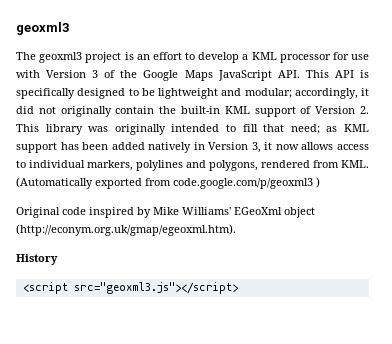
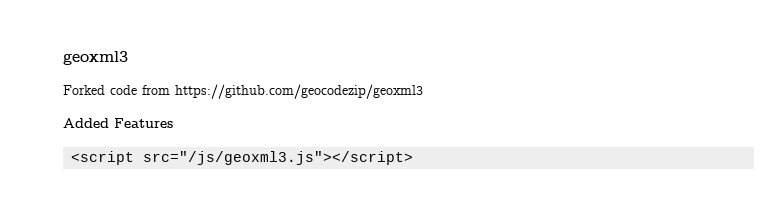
- The geoxml3 project is an effort to develop a KML processor for use with Version 3 of the Google Maps JavaScript API. This API is specifically designed to be lightweight and modular; accordingly, it did not originally contain the built-in KML support of Version 2. This library was originally intended to fill that need; as KML support has been added natively in Version 3, it now allows access to individual markers, polylines and polygons, rendered from KML. (Automatically exported from code.google.com/p/geoxml3 )
- Original code inspired by Mike Williams' EGeoXml object (http://econym.org.uk/gmap/egeoxml.htm).
- History
+ Forked code from https://github.com/geocodezip/geoxml3
+ Added Features
- <script src="geoxml3.js"></script>
+ <script src="/js/geoxml3.js"></script>

